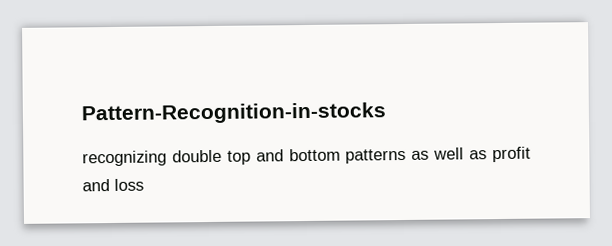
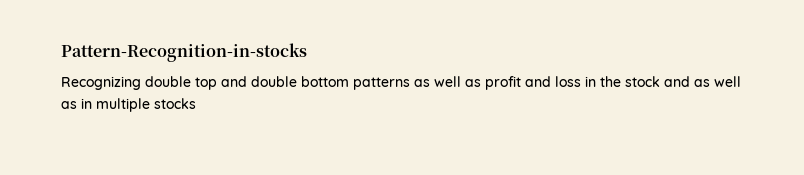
- recognizing double top and bottom patterns as well as profit and loss
+ Recognizing double top and double bottom patterns as well as profit and loss in the stock and as well as in multiple stocks

